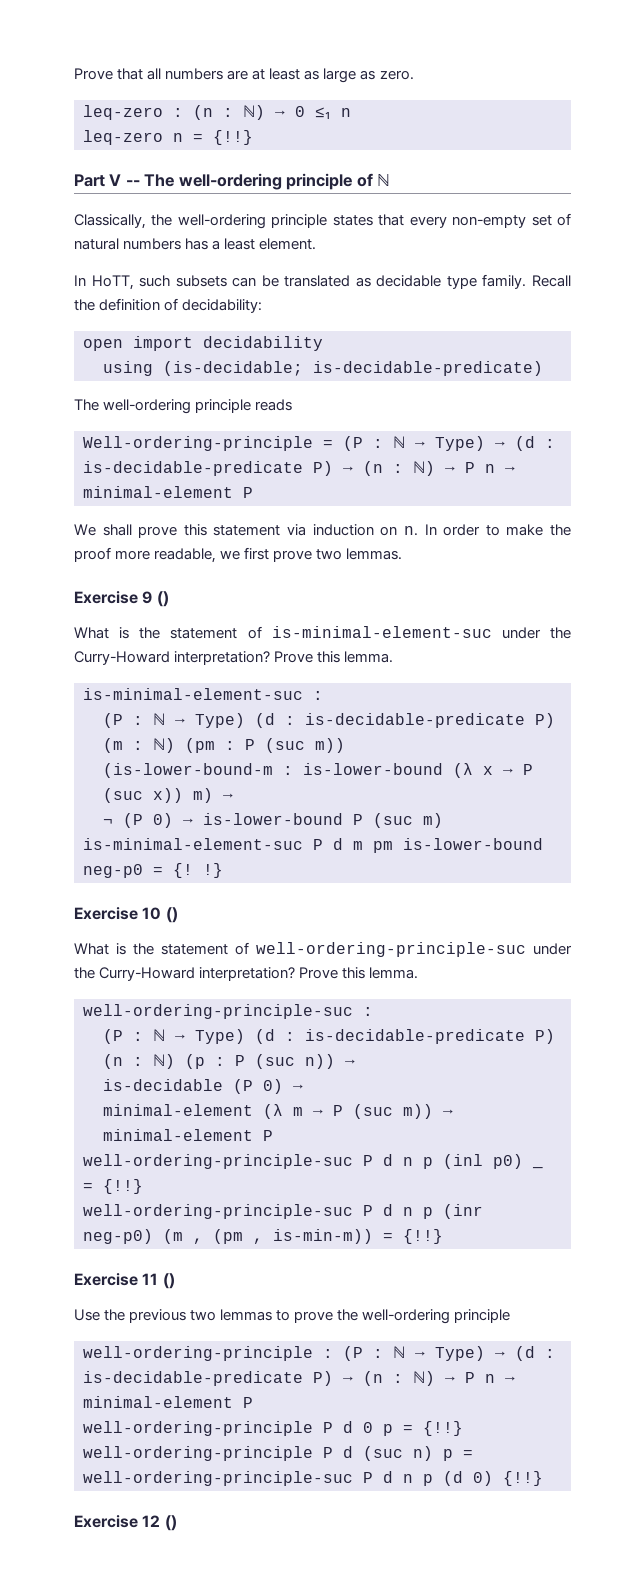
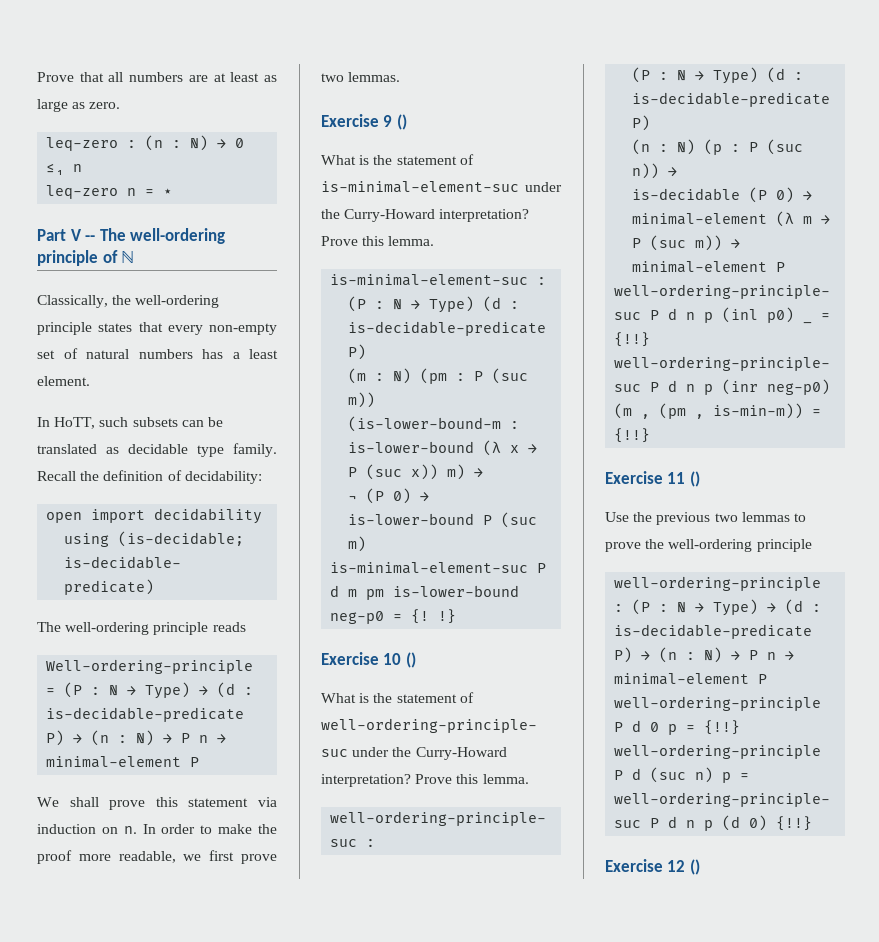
- leq-zero n = {!!}
+ leq-zero n = ⋆

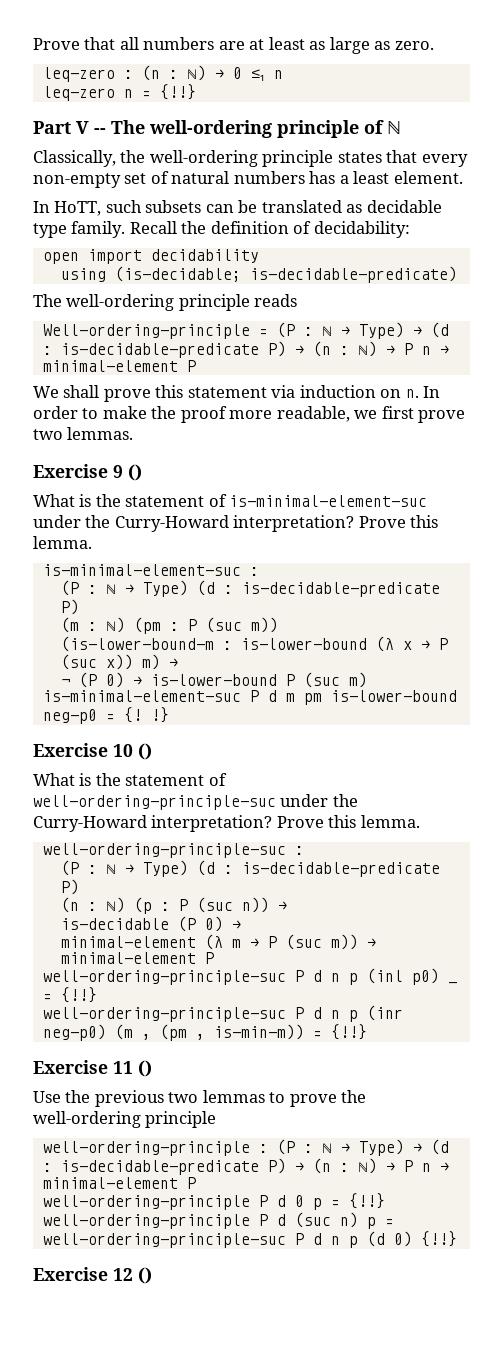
- leq-zero n = ⋆
+ leq-zero n = {!!}

